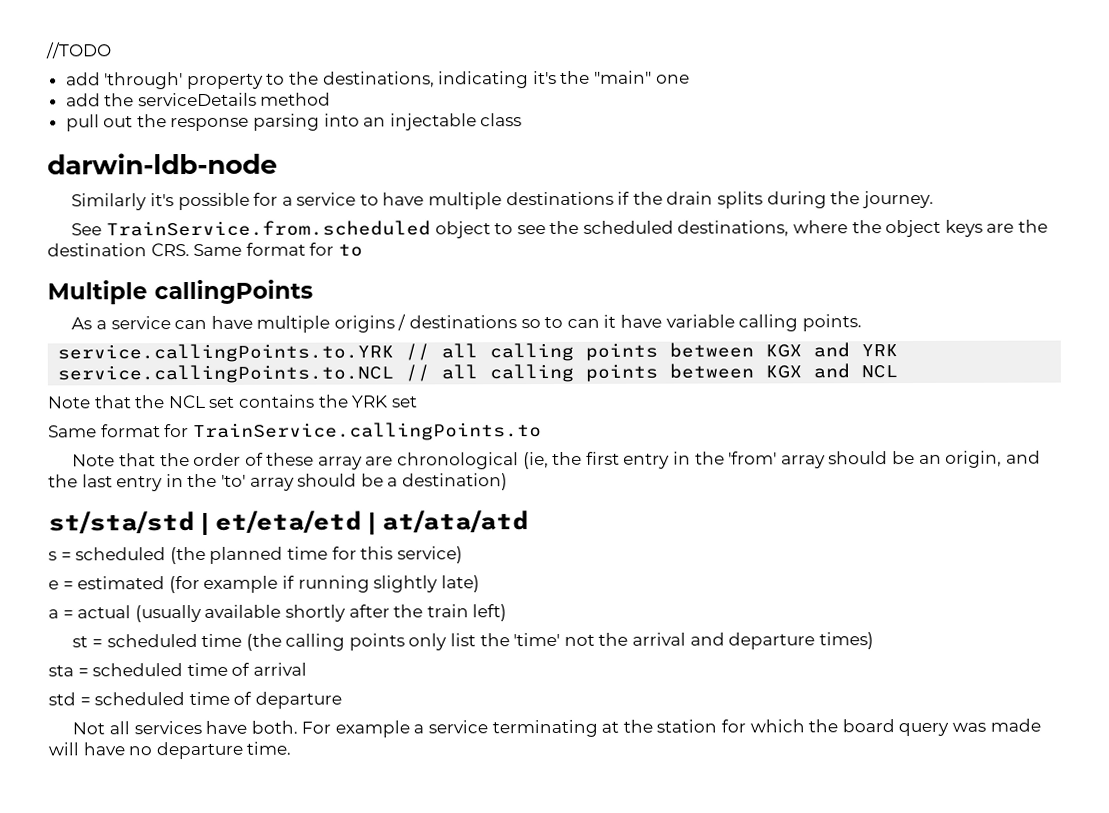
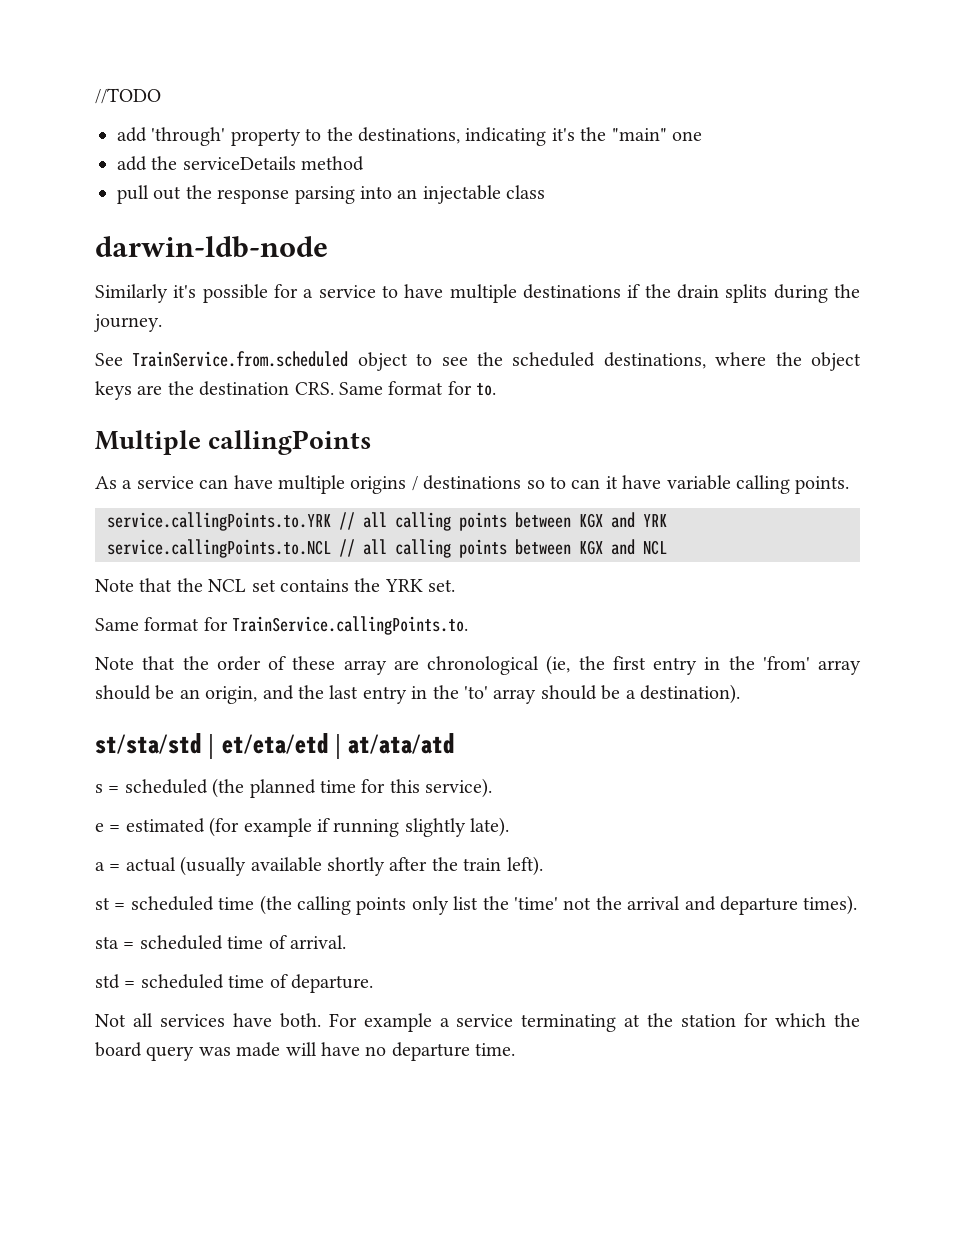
- See TrainService.from.scheduled object to see the scheduled destinations, where the object keys are the destination CRS. Same format for to
+ See TrainService.from.scheduled object to see the scheduled destinations, where the object keys are the destination CRS. Same format for to.
- Note that the NCL set contains the YRK set
- Same format for TrainService.callingPoints.to
+ Note that the NCL set contains the YRK set.
+ Same format for TrainService.callingPoints.to.
- Note that the order of these array are chronological (ie, the first entry in the 'from' array should be an origin, and the last entry in the 'to' array should be a destination)
+ Note that the order of these array are chronological (ie, the first entry in the 'from' array should be an origin, and the last entry in the 'to' array should be a destination).
- s = scheduled (the planned time for this service)
+ s = scheduled (the planned time for this service).
- e = estimated (for example if running slightly late)
+ e = estimated (for example if running slightly late).
- a = actual (usually available shortly after the train left)
+ a = actual (usually available shortly after the train left).
- st = scheduled time (the calling points only list the 'time' not the arrival and departure times)
+ st = scheduled time (the calling points only list the 'time' not the arrival and departure times).
- sta = scheduled time of arrival
+ sta = scheduled time of arrival.
- std = scheduled time of departure
+ std = scheduled time of departure.

